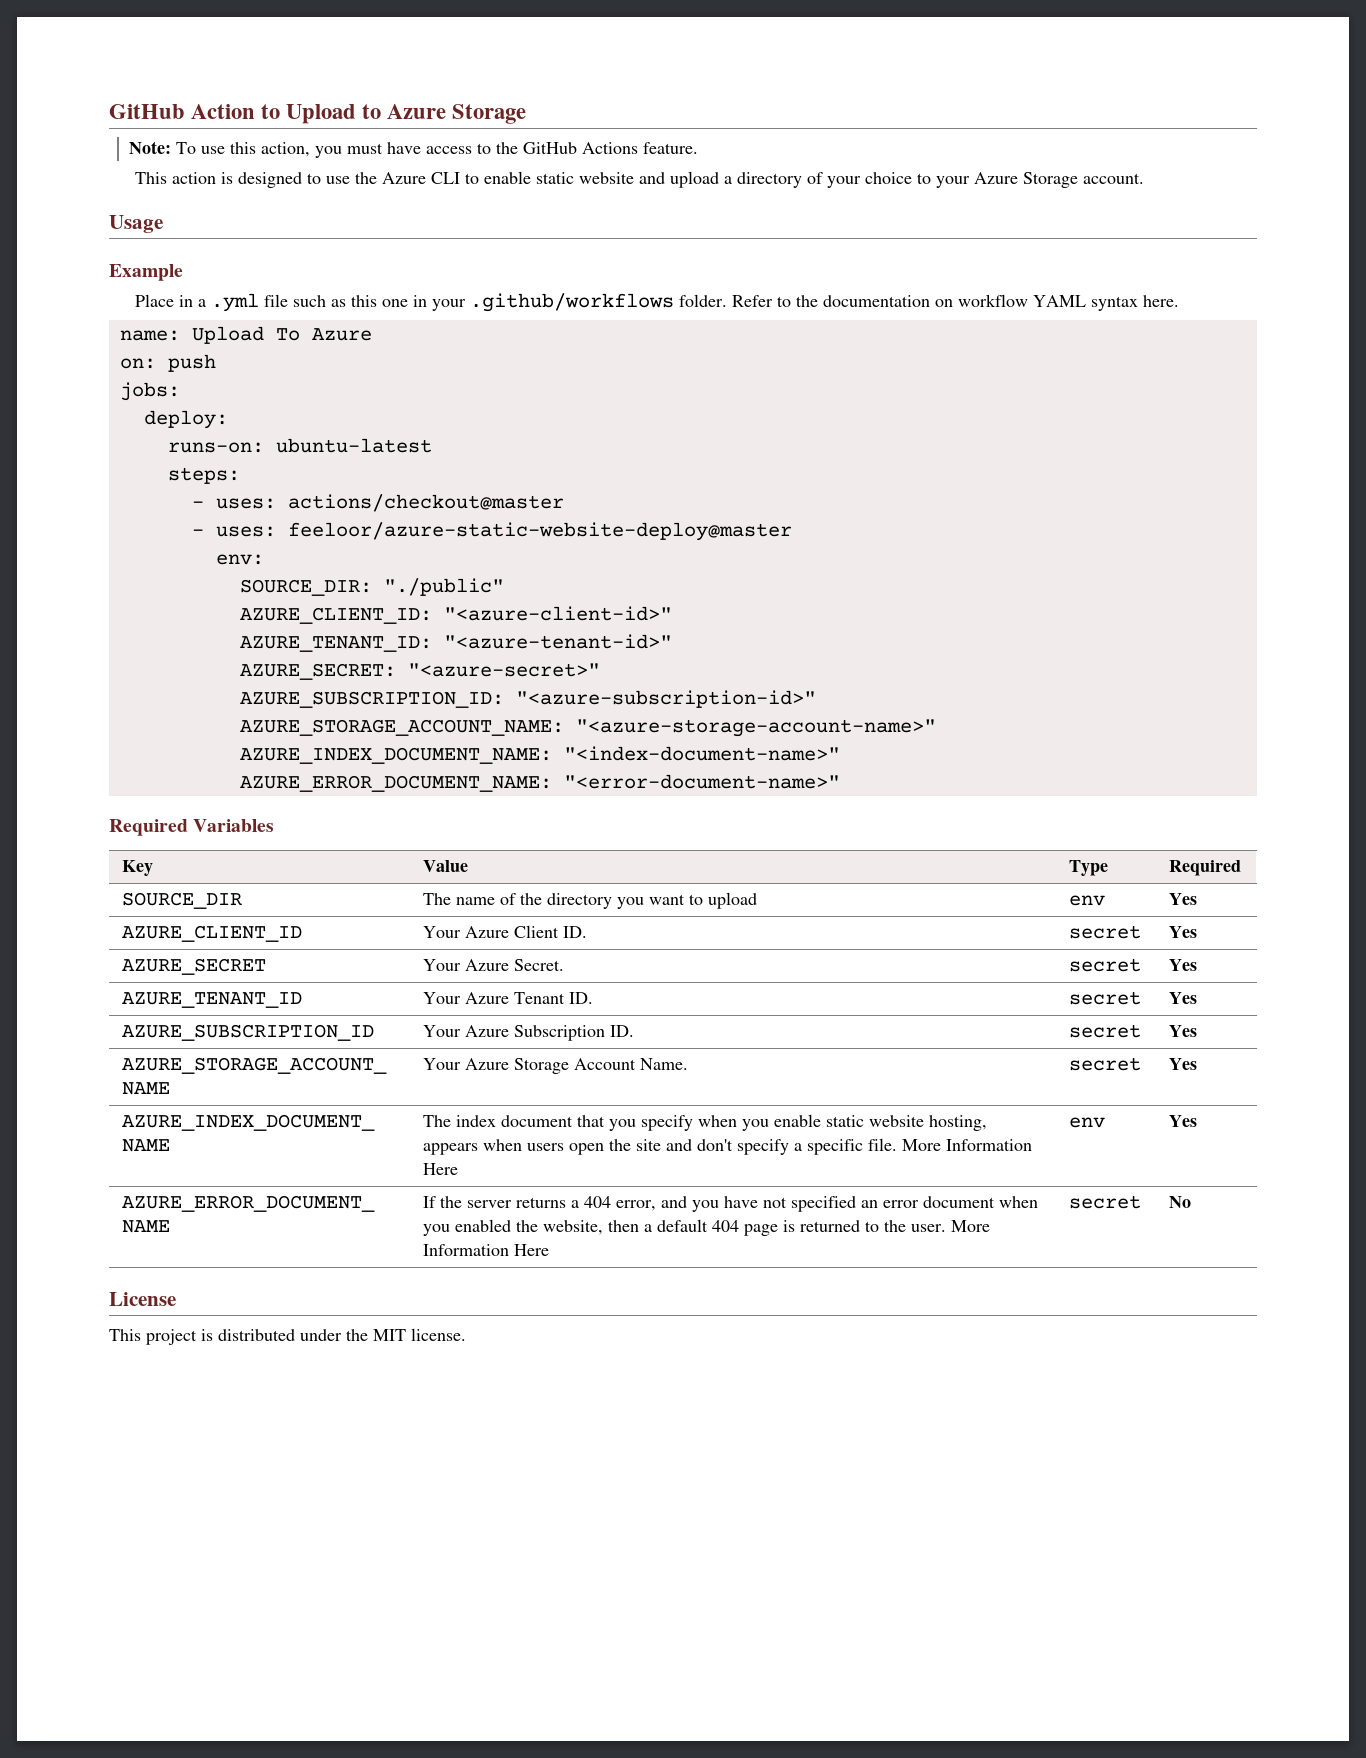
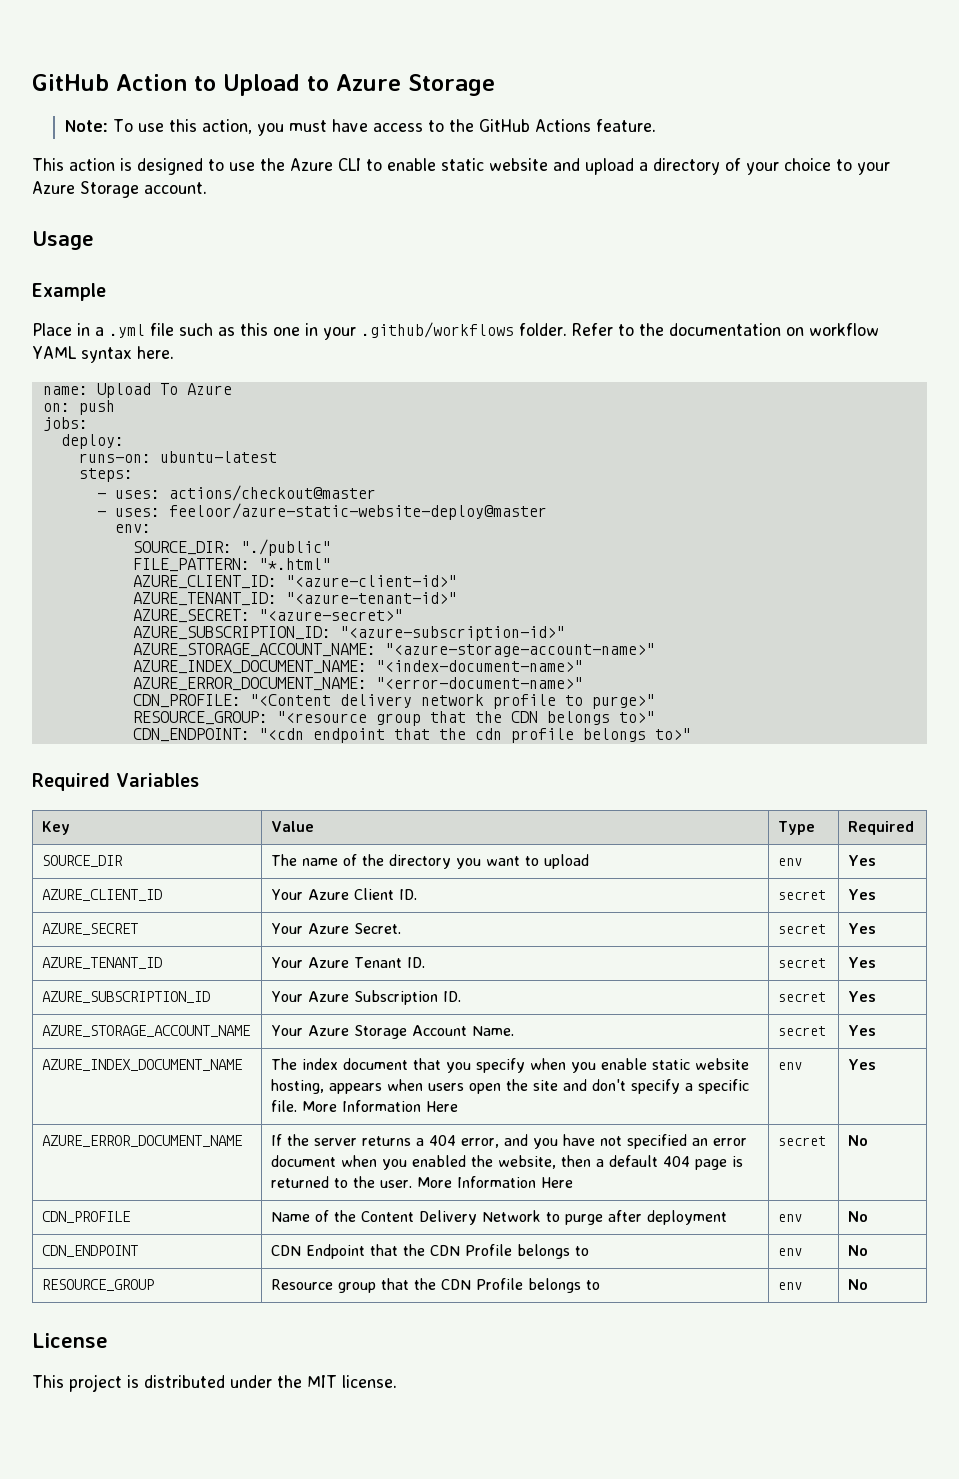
+ FILE_PATTERN: "*.html"
+ CDN_PROFILE: "<Content delivery network profile to purge>"
+ RESOURCE_GROUP: "<resource group that the CDN belongs to>"
+ CDN_ENDPOINT: "<cdn endpoint that the cdn profile belongs to>"
+ CDN_PROFILE | Name of the Content Delivery Network to purge after deployment | env | No
+ CDN_ENDPOINT | CDN Endpoint that the CDN Profile belongs to | env | No
+ RESOURCE_GROUP | Resource group that the CDN Profile belongs to | env | No

